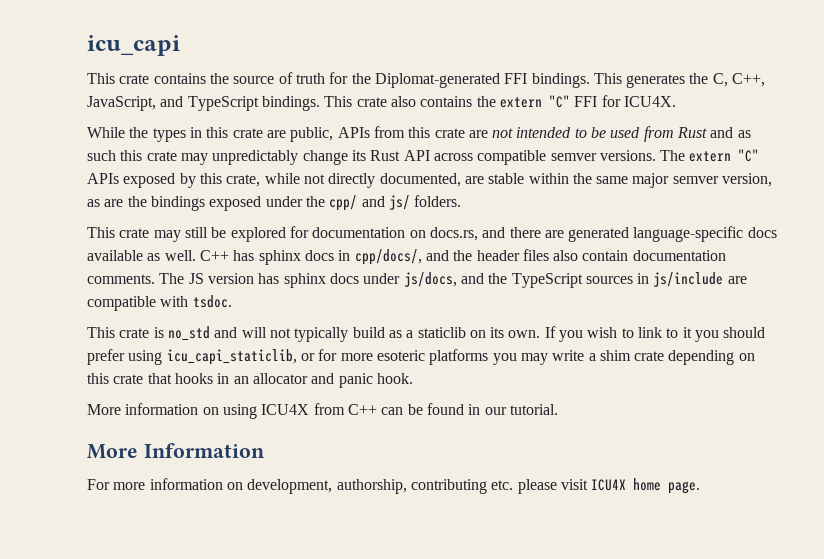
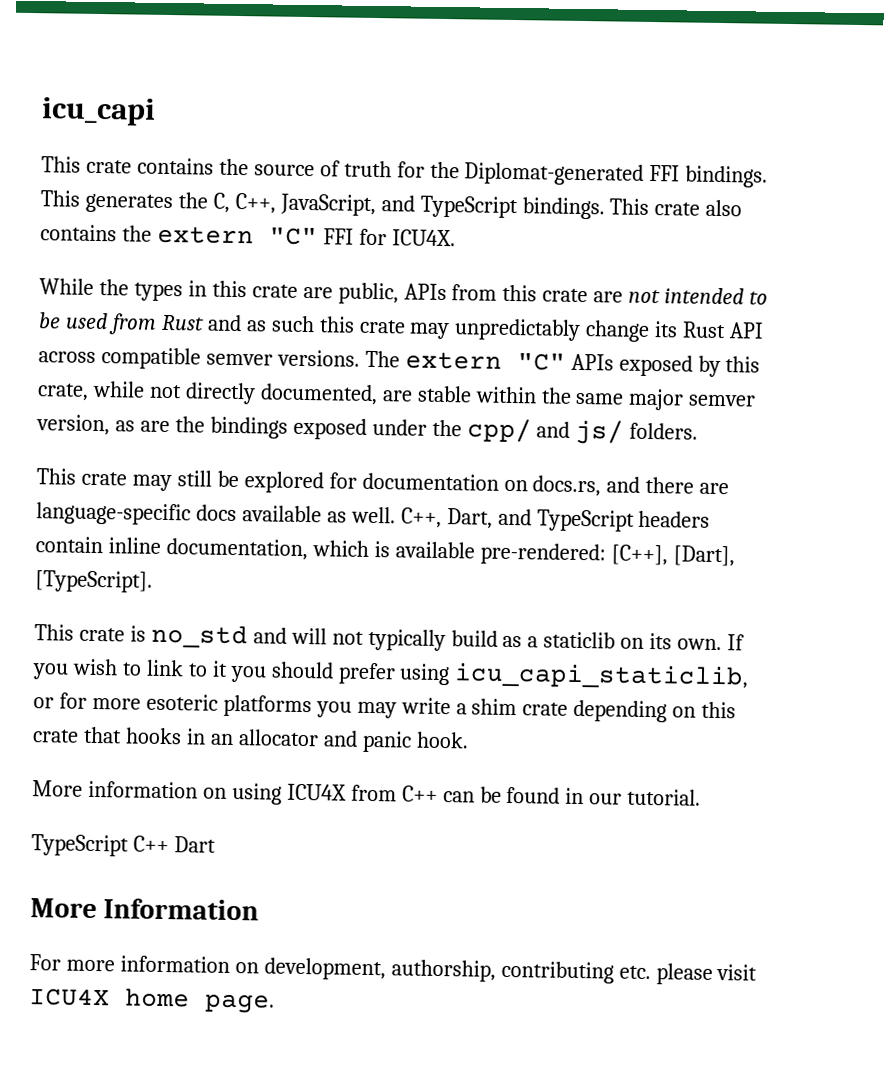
- This crate may still be explored for documentation on docs.rs, and there are generated language-specific docs available as well.
+ This crate may still be explored for documentation on docs.rs, and there are language-specific docs available as well.
- C++ has sphinx docs in cpp/docs/, and the header files also contain documentation comments. The JS version has sphinx docs under js/docs, and the TypeScript sources in js/include are compatible with tsdoc.
+ C++, Dart, and TypeScript headers contain inline documentation, which is available pre-rendered: [C++], [Dart], [TypeScript].
+ TypeScript C++ Dart

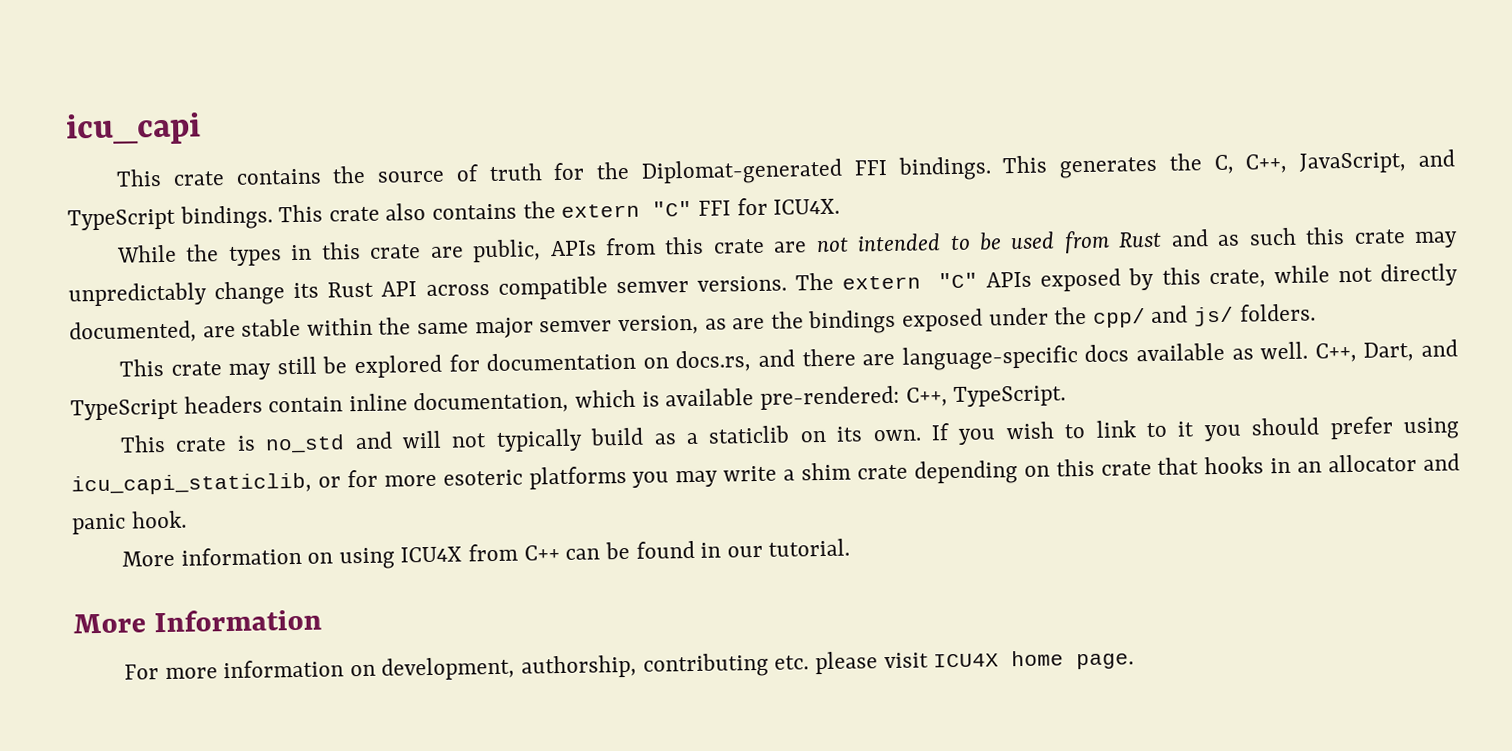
- C++, Dart, and TypeScript headers contain inline documentation, which is available pre-rendered: [C++], [Dart], [TypeScript].
+ C++, Dart, and TypeScript headers contain inline documentation, which is available pre-rendered: C++, TypeScript.
- TypeScript C++ Dart

